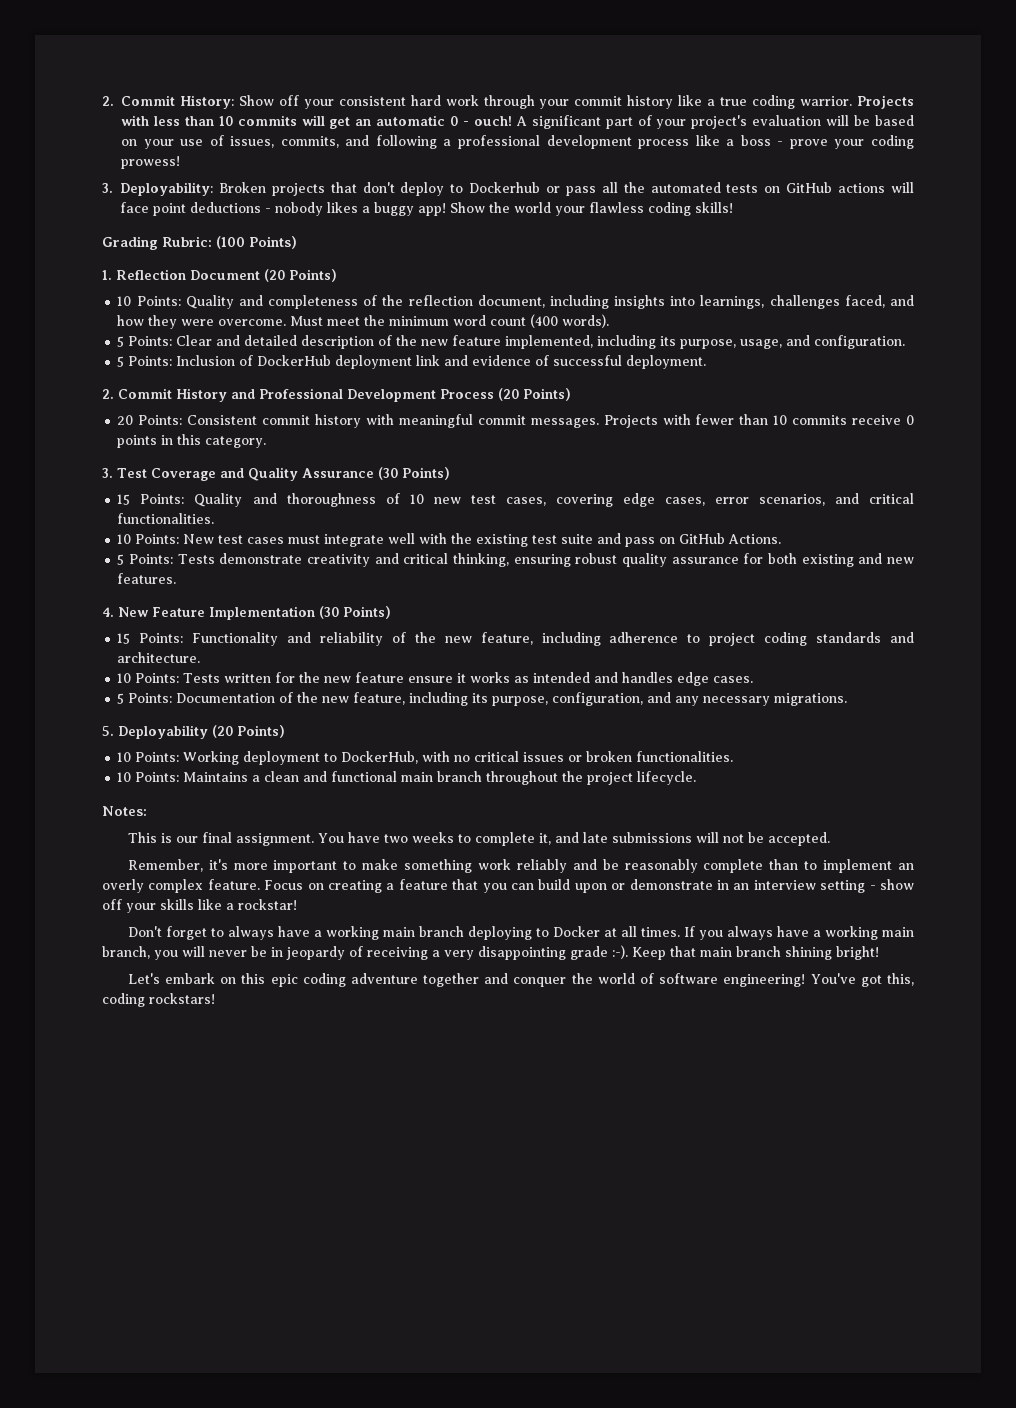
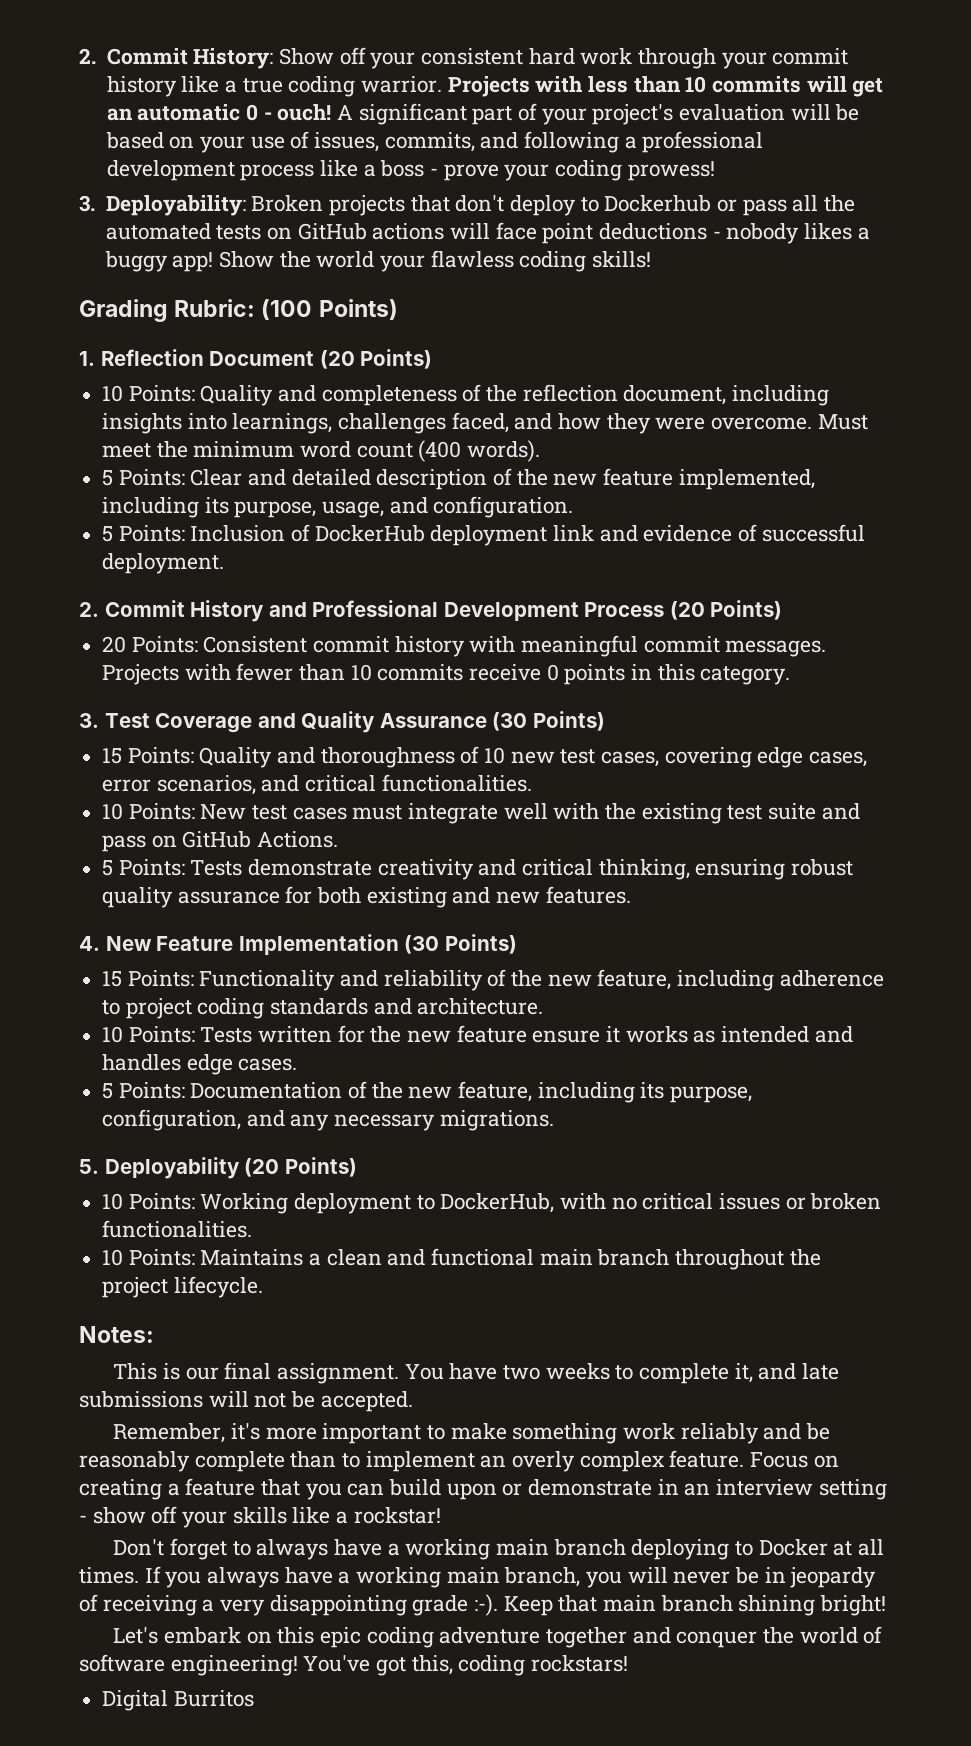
+ Digital Burritos

